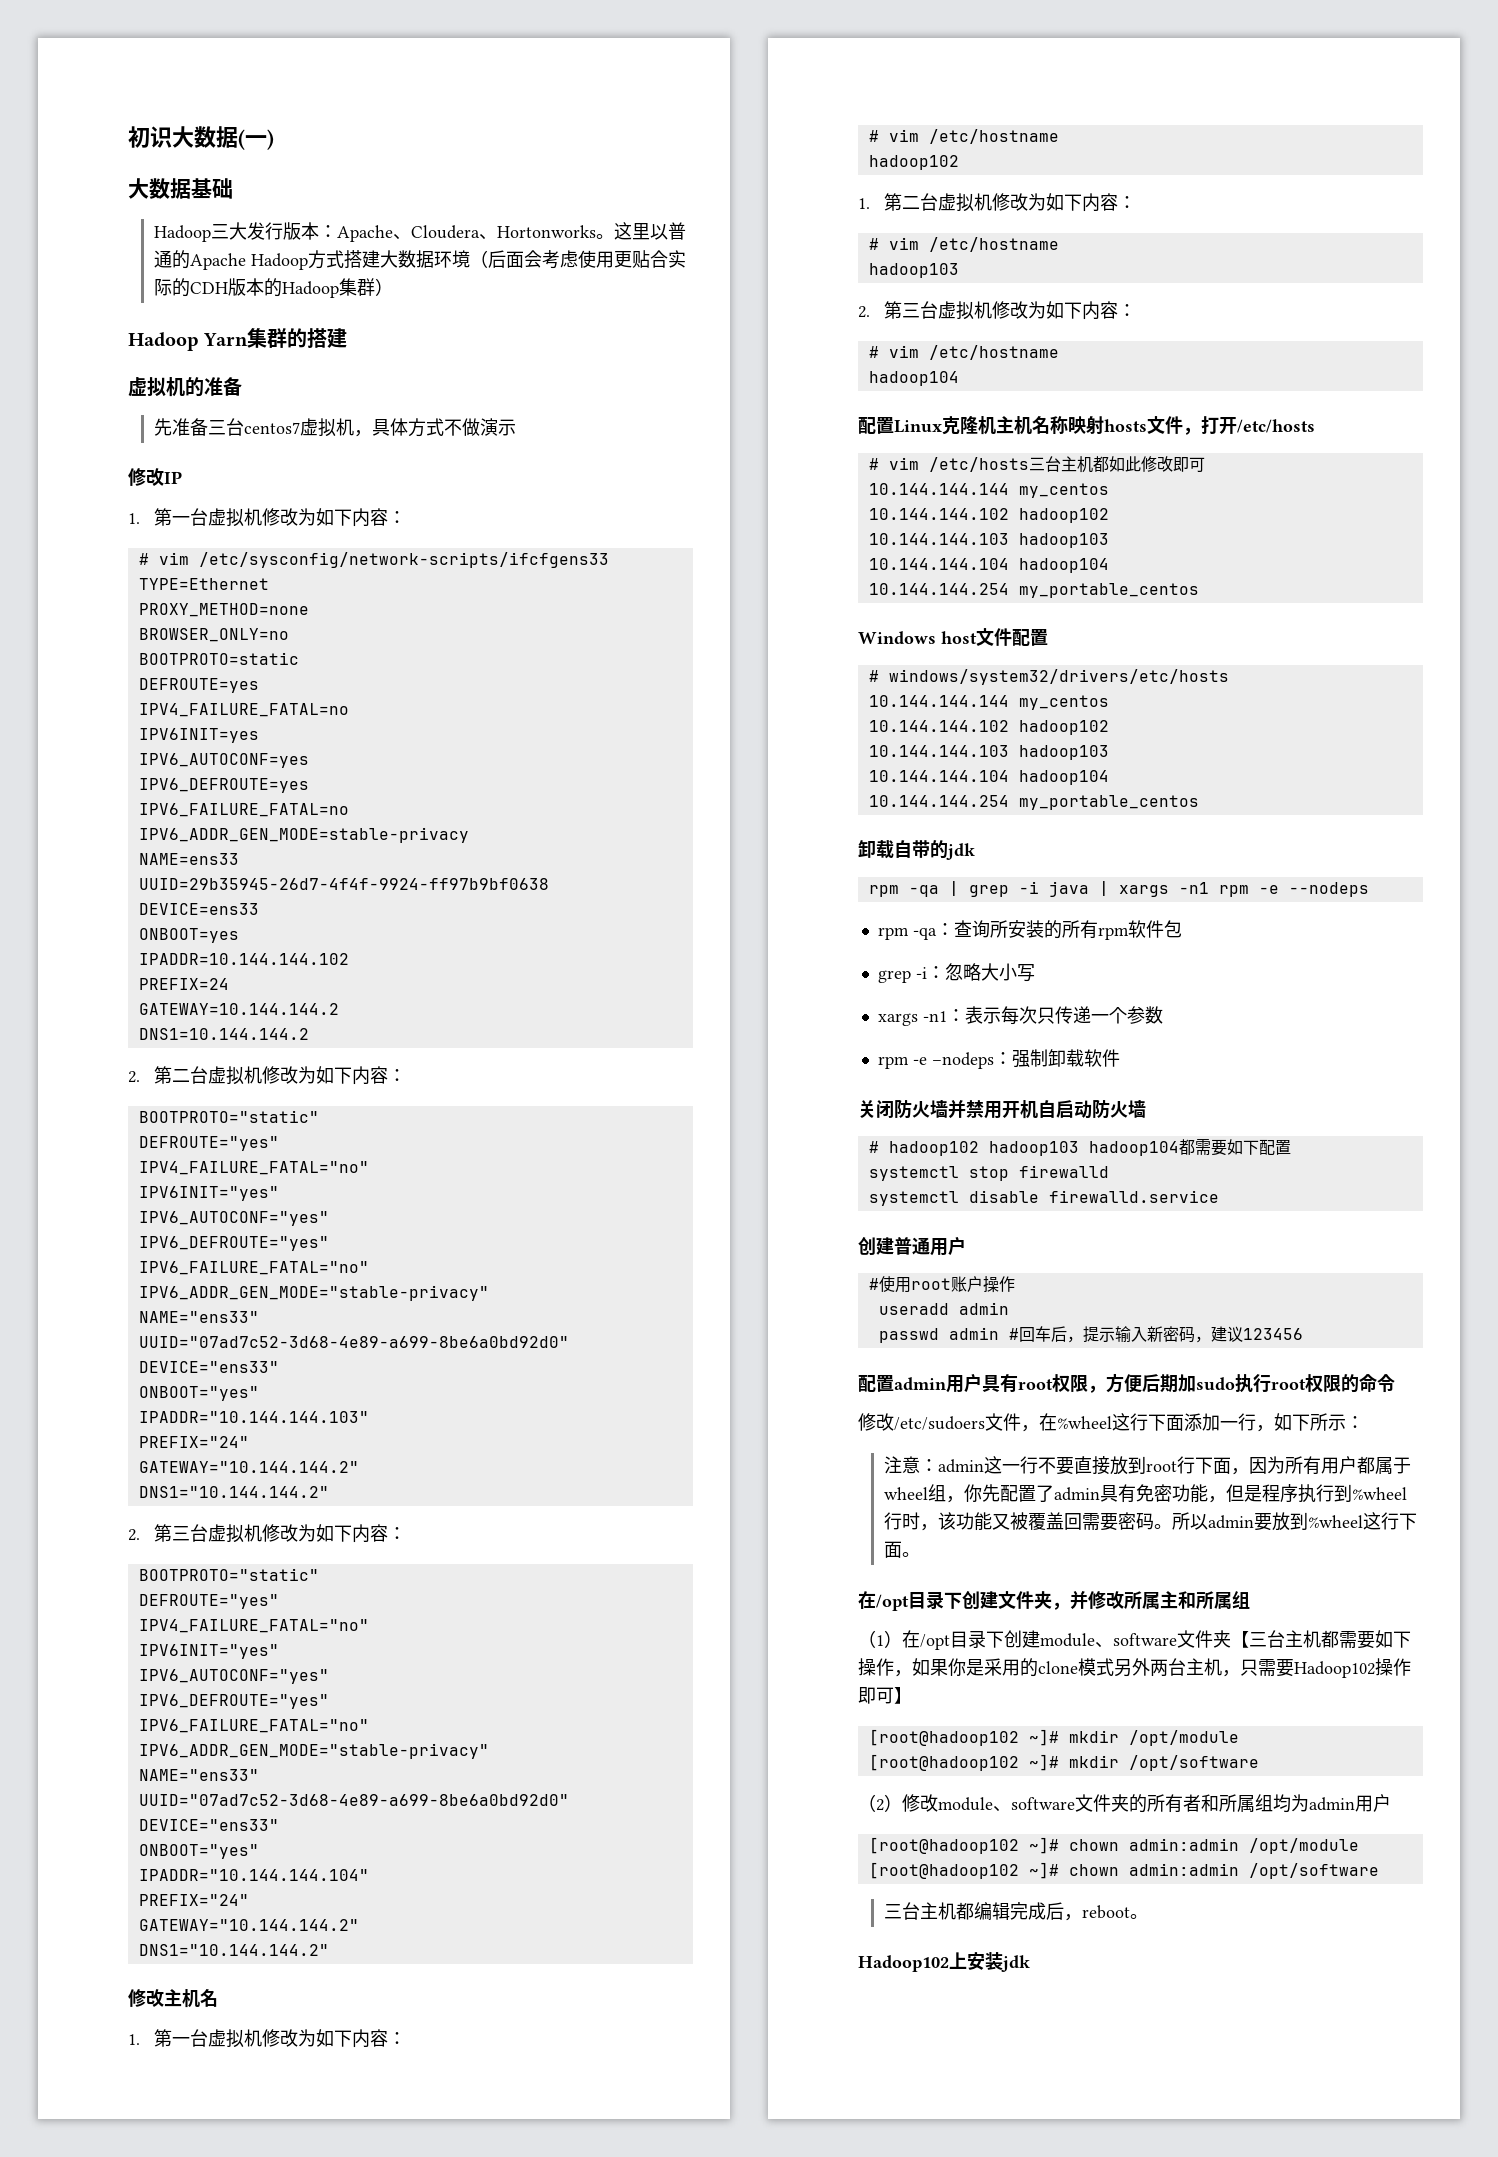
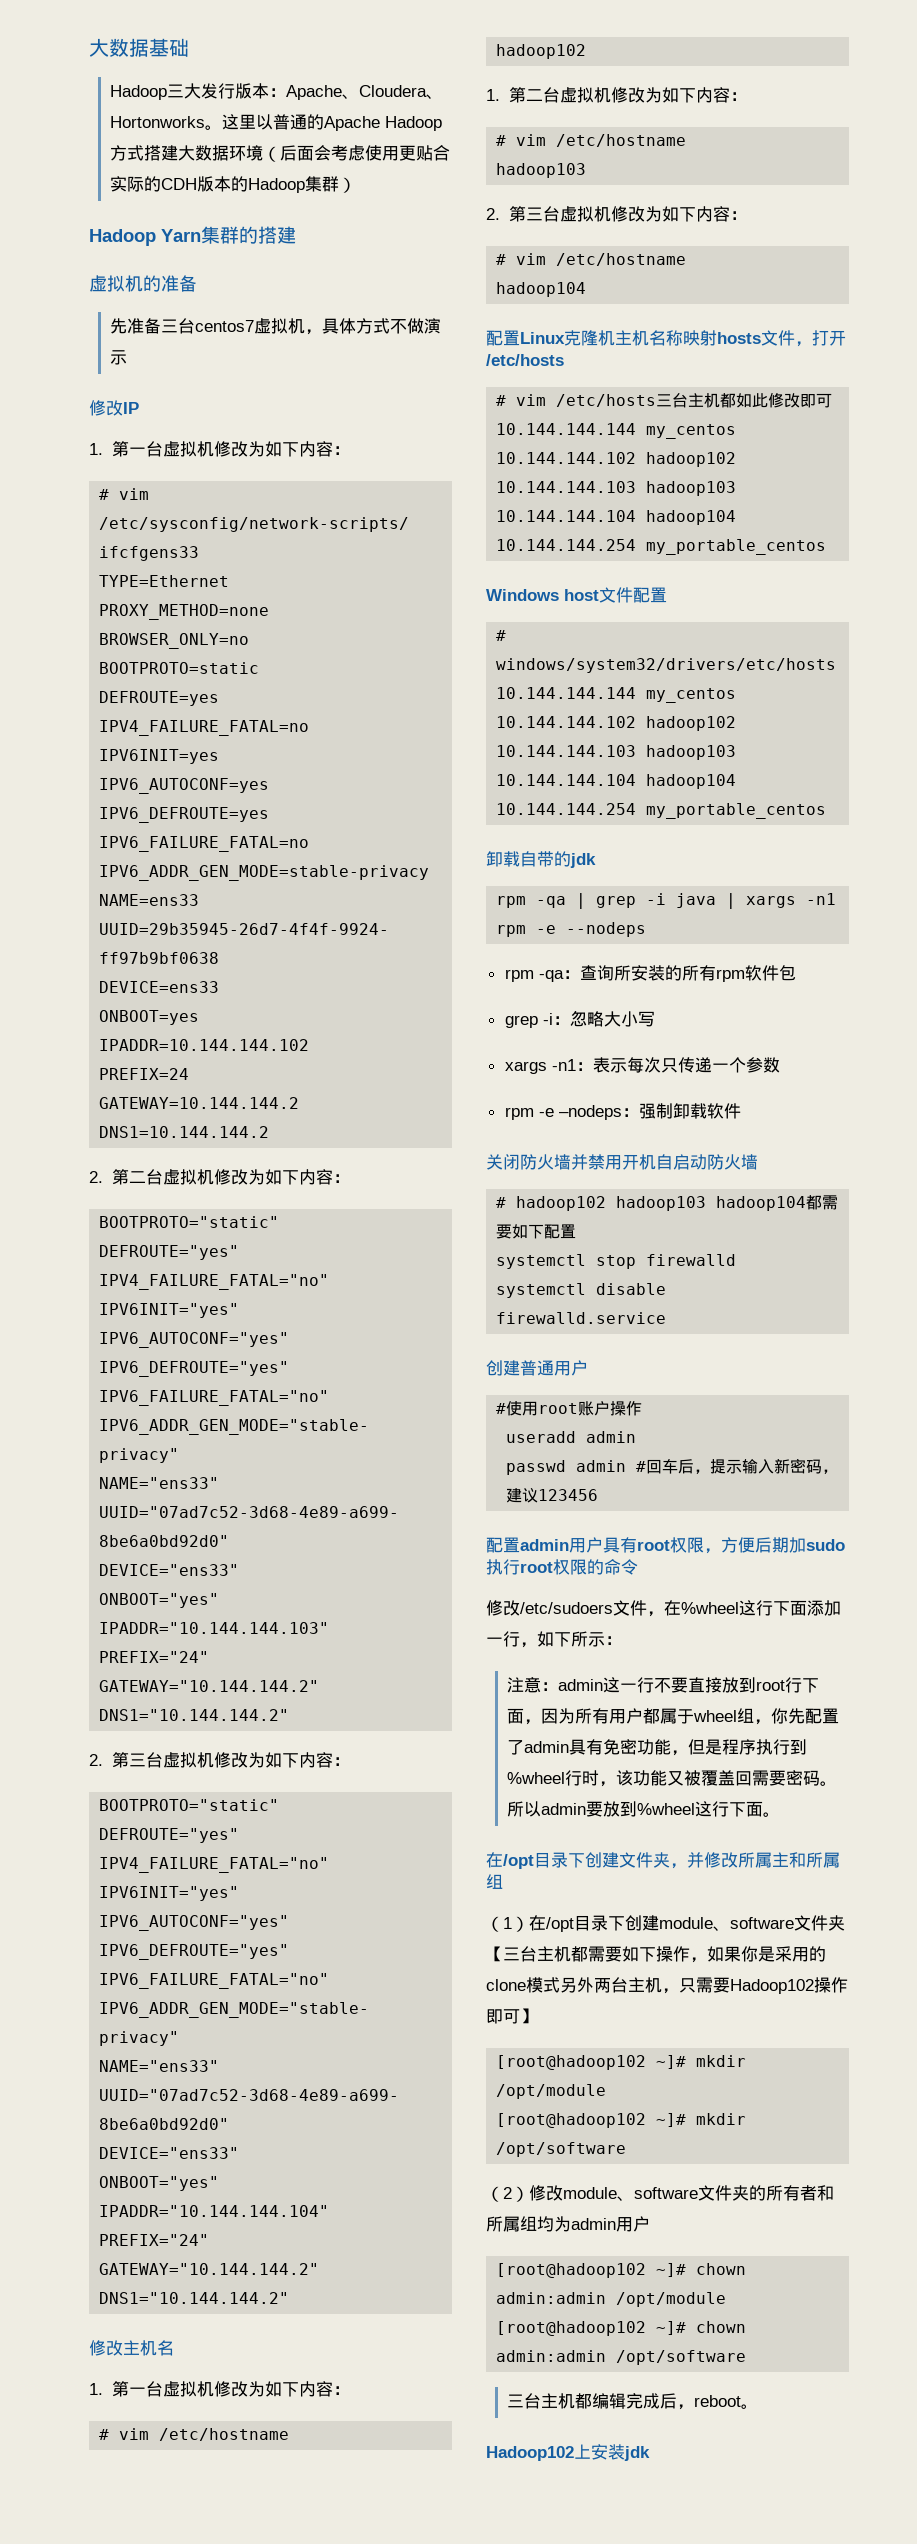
- 初识大数据(一)

